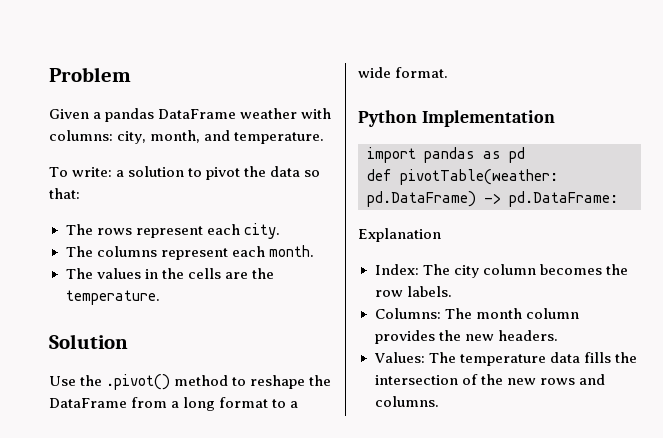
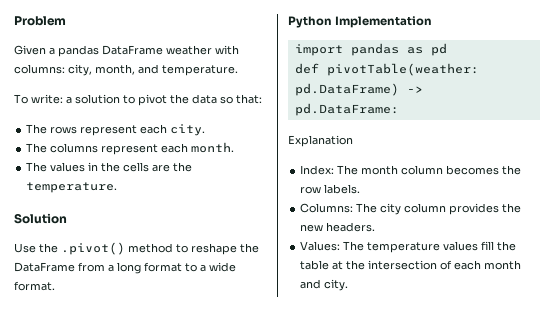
- Index: The city column becomes the row labels.
+ Index: The month column becomes the row labels.
- Columns: The month column provides the new headers.
+ Columns: The city column provides the new headers.
- Values: The temperature data fills the intersection of the new rows and columns.
+ Values: The temperature values fill the table at the intersection of each month and city.

